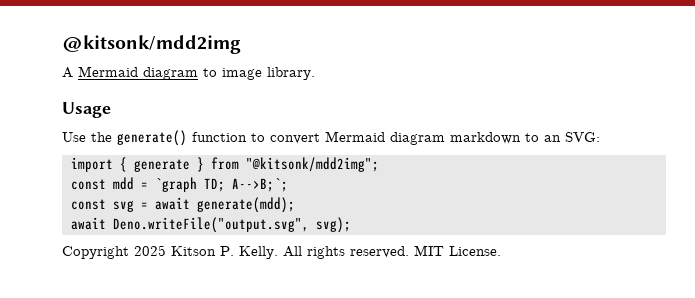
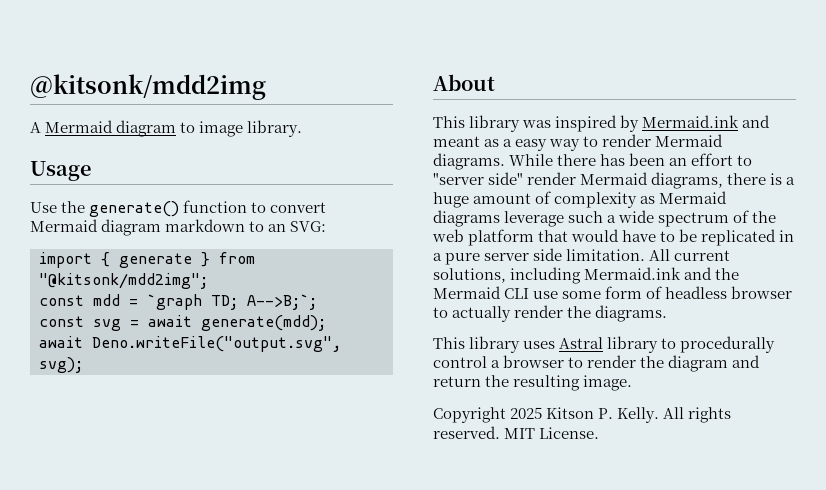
+ About
+ This library was inspired by Mermaid.ink and meant as a easy way to render Mermaid diagrams. While there has been an effort to "server side" render Mermaid diagrams, there is a huge amount of complexity as Mermaid diagrams leverage such a wide spectrum of the web platform that would have to be replicated in a pure server side limitation. All current solutions, including Mermaid.ink and the Mermaid CLI use some form of headless browser to actually render the diagrams.
+ This library uses Astral library to procedurally control a browser to render the diagram and return the resulting image.

